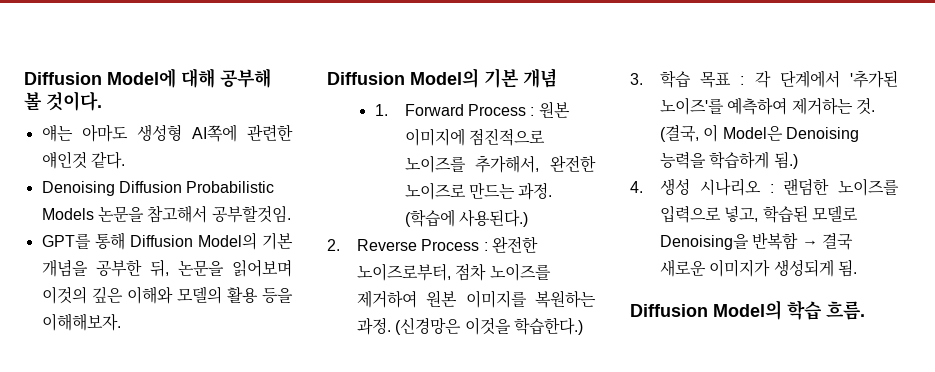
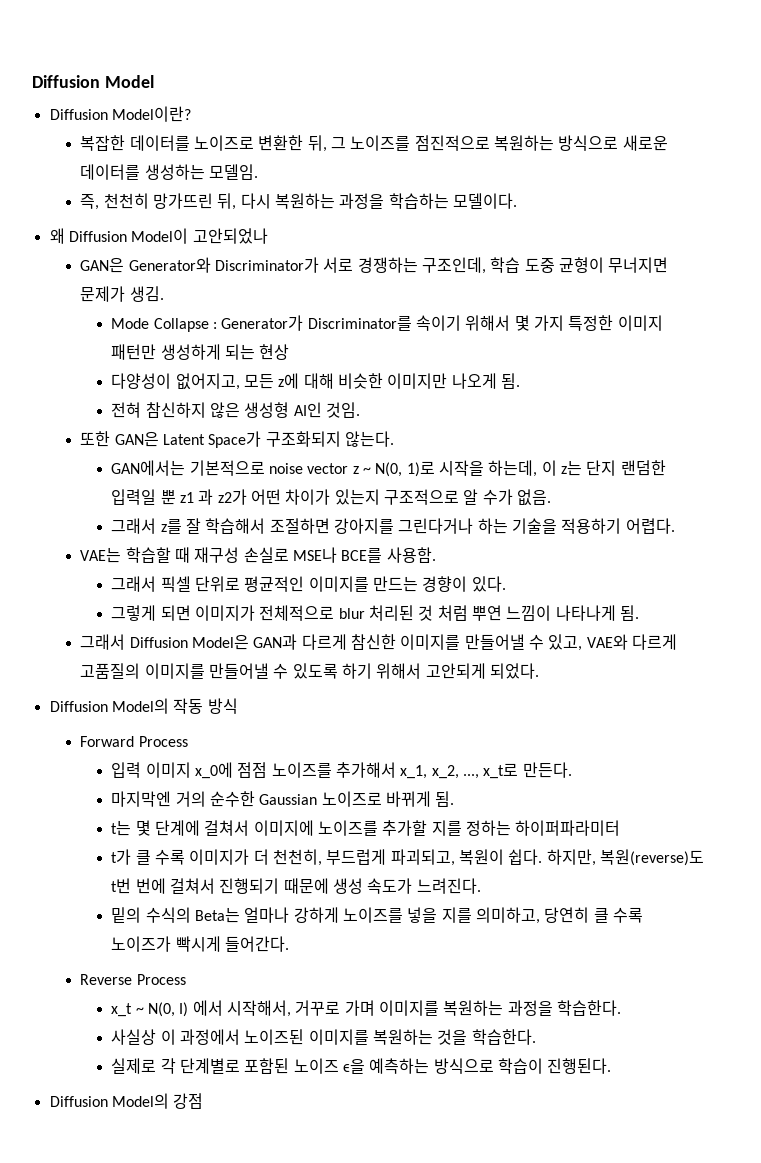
- Diffusion Model에 대해 공부해 볼 것이다.
- 얘는 아마도 생성형 AI쪽에 관련한 얘인것 같다.
- Denoising Diffusion Probabilistic Models 논문을 참고해서 공부할것임.
- GPT를 통해 Diffusion Model의 기본 개념을 공부한 뒤, 논문을 읽어보며 이것의 깊은 이해와 모델의 활용 등을 이해해보자.
- Diffusion Model의 기본 개념
- 1. Forward Process : 원본 이미지에 점진적으로 노이즈를 추가해서, 완전한 노이즈로 만드는 과정. (학습에 사용된다.)
- 2. Reverse Process : 완전한 노이즈로부터, 점차 노이즈를 제거하여 원본 이미지를 복원하는 과정. (신경망은 이것을 학습한다.)
- 3. 학습 목표 : 각 단계에서 '추가된 노이즈'를 예측하여 제거하는 것. (결국, 이 Model은 Denoising 능력을 학습하게 됨.)
- 4. 생성 시나리오 : 랜덤한 노이즈를 입력으로 넣고, 학습된 모델로 Denoising을 반복함 → 결국 새로운 이미지가 생성되게 됨.
- Diffusion Model의 학습 흐름.
+ Diffusion Model
+ Diffusion Model이란?
+ 복잡한 데이터를 노이즈로 변환한 뒤, 그 노이즈를 점진적으로 복원하는 방식으로 새로운 데이터를 생성하는 모델임.
+ 즉, 천천히 망가뜨린 뒤, 다시 복원하는 과정을 학습하는 모델이다.
+ 왜 Diffusion Model이 고안되었나
+ GAN은 Generator와 Discriminator가 서로 경쟁하는 구조인데, 학습 도중 균형이 무너지면 문제가 생김.
+ Mode Collapse : Generator가 Discriminator를 속이기 위해서 몇 가지 특정한 이미지 패턴만 생성하게 되는 현상
+ 다양성이 없어지고, 모든 z에 대해 비슷한 이미지만 나오게 됨.
+ 전혀 참신하지 않은 생성형 AI인 것임.
+ 또한 GAN은 Latent Space가 구조화되지 않는다.
+ GAN에서는 기본적으로 noise vector z ~ N(0, 1)로 시작을 하는데, 이 z는 단지 랜덤한 입력일 뿐 z1 과 z2가 어떤 차이가 있는지 구조적으로 알 수가 없음.
+ 그래서 z를 잘 학습해서 조절하면 강아지를 그린다거나 하는 기술을 적용하기 어렵다.
+ VAE는 학습할 때 재구성 손실로 MSE나 BCE를 사용함.
+ 그래서 픽셀 단위로 평균적인 이미지를 만드는 경향이 있다.
+ 그렇게 되면 이미지가 전체적으로 blur 처리된 것 처럼 뿌연 느낌이 나타나게 됨.
+ 그래서 Diffusion Model은 GAN과 다르게 참신한 이미지를 만들어낼 수 있고, VAE와 다르게 고품질의 이미지를 만들어낼 수 있도록 하기 위해서 고안되게 되었다.
+ Diffusion Model의 작동 방식
+ Forward Process
+ 입력 이미지 x_0에 점점 노이즈를 추가해서 x_1, x_2, ..., x_t로 만든다.
+ 마지막엔 거의 순수한 Gaussian 노이즈로 바뀌게 됨.
+ t는 몇 단계에 걸쳐서 이미지에 노이즈를 추가할 지를 정하는 하이퍼파라미터
+ t가 클 수록 이미지가 더 천천히, 부드럽게 파괴되고, 복원이 쉽다. 하지만, 복원(reverse)도 t번 번에 걸쳐서 진행되기 때문에 생성 속도가 느려진다.
+ 밑의 수식의 Beta는 얼마나 강하게 노이즈를 넣을 지를 의미하고, 당연히 클 수록 노이즈가 빡시게 들어간다.
+ Reverse Process
+ x_t ~ N(0, I) 에서 시작해서, 거꾸로 가며 이미지를 복원하는 과정을 학습한다.
+ 사실상 이 과정에서 노이즈된 이미지를 복원하는 것을 학습한다.
+ 실제로 각 단계별로 포함된 노이즈 ϵ을 예측하는 방식으로 학습이 진행된다.
+ Diffusion Model의 강점

